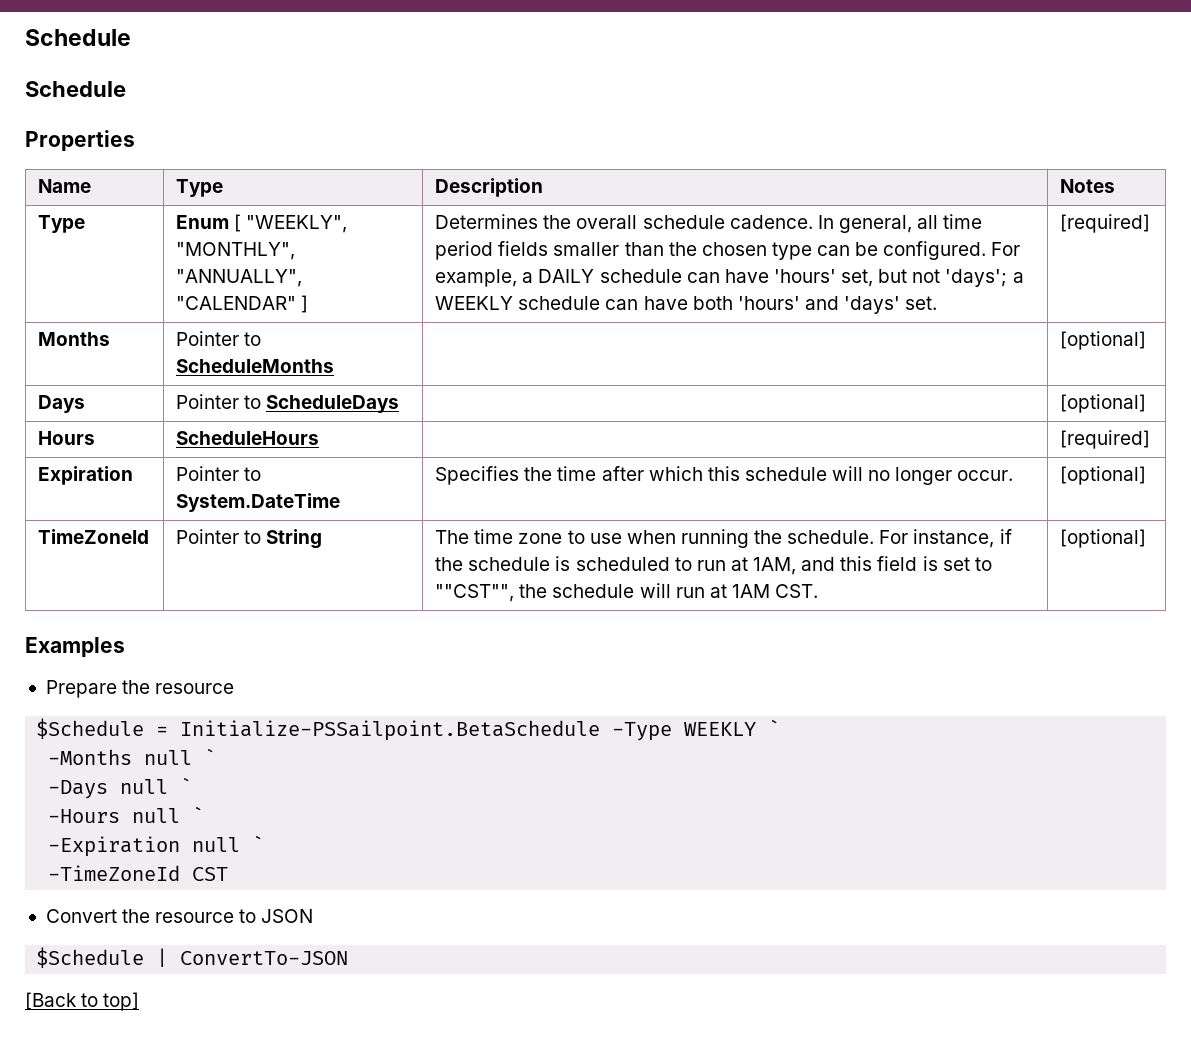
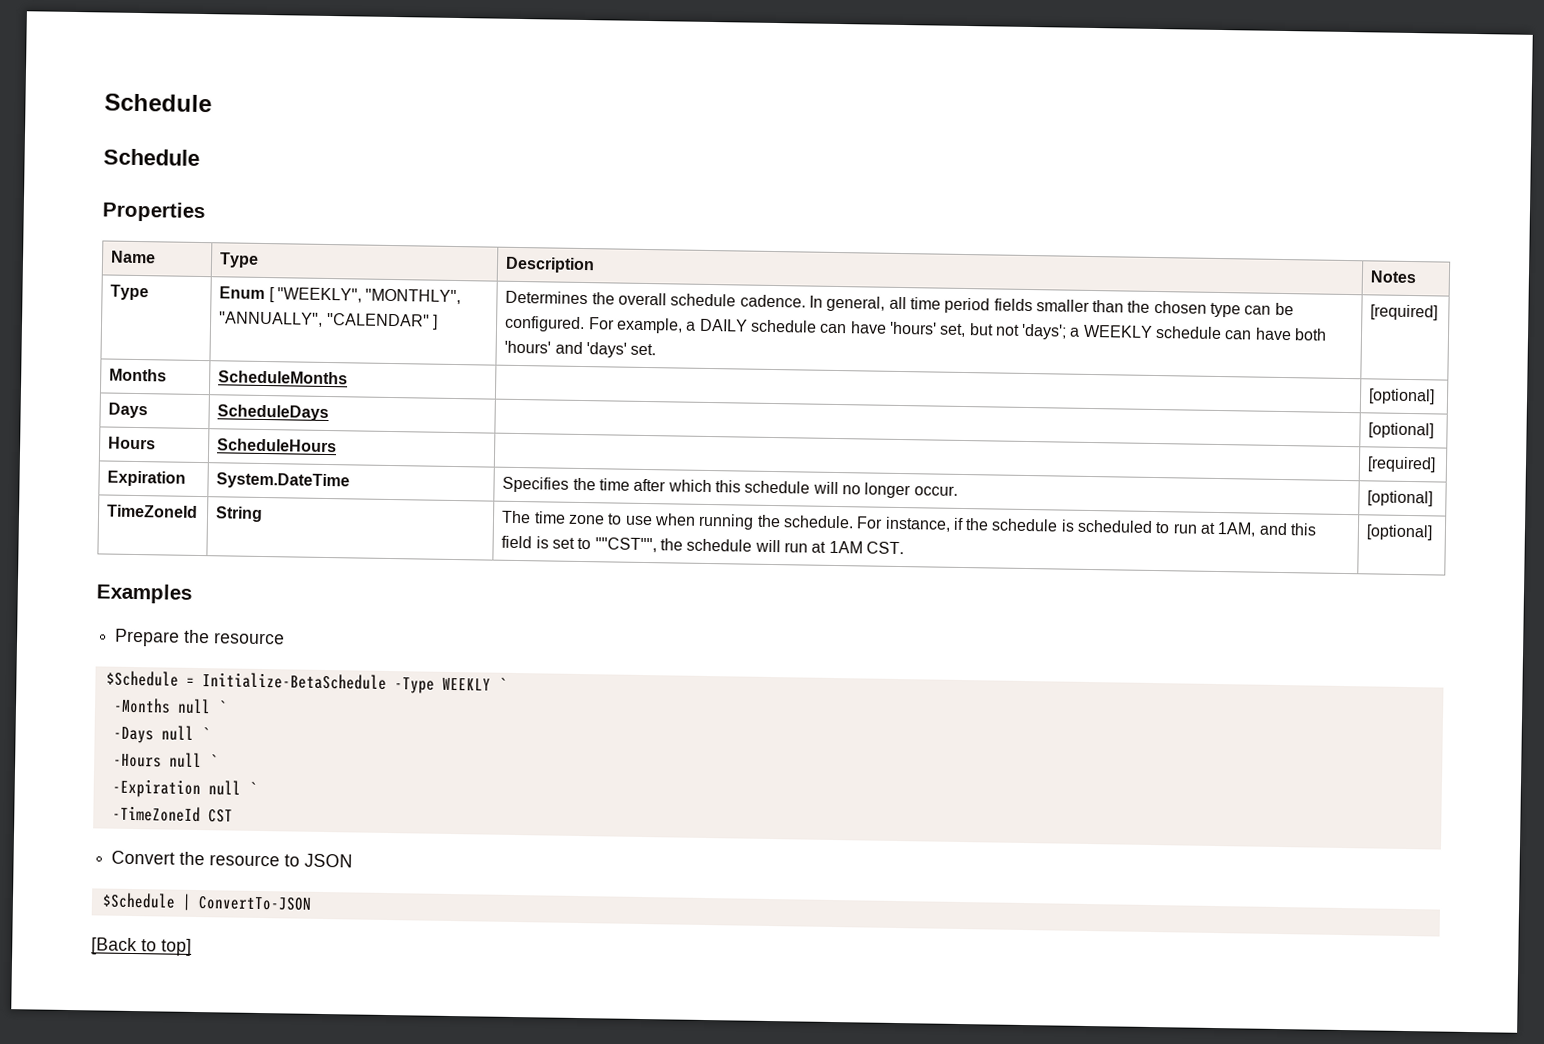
- Months | Pointer to ScheduleMonths | | [optional]
+ Months | ScheduleMonths | | [optional]
- Days | Pointer to ScheduleDays | | [optional]
+ Days | ScheduleDays | | [optional]
- Expiration | Pointer to System.DateTime | Specifies the time after which this schedule will no longer occur. | [optional]
+ Expiration | System.DateTime | Specifies the time after which this schedule will no longer occur. | [optional]
- TimeZoneId | Pointer to String | The time zone to use when running the schedule. For instance, if the schedule is scheduled to run at 1AM, and this field is set to ""CST"", the schedule will run at 1AM CST. | [optional]
+ TimeZoneId | String | The time zone to use when running the schedule. For instance, if the schedule is scheduled to run at 1AM, and this field is set to ""CST"", the schedule will run at 1AM CST. | [optional]
- $Schedule = Initialize-PSSailpoint.BetaSchedule -Type WEEKLY `
+ $Schedule = Initialize-BetaSchedule -Type WEEKLY `

